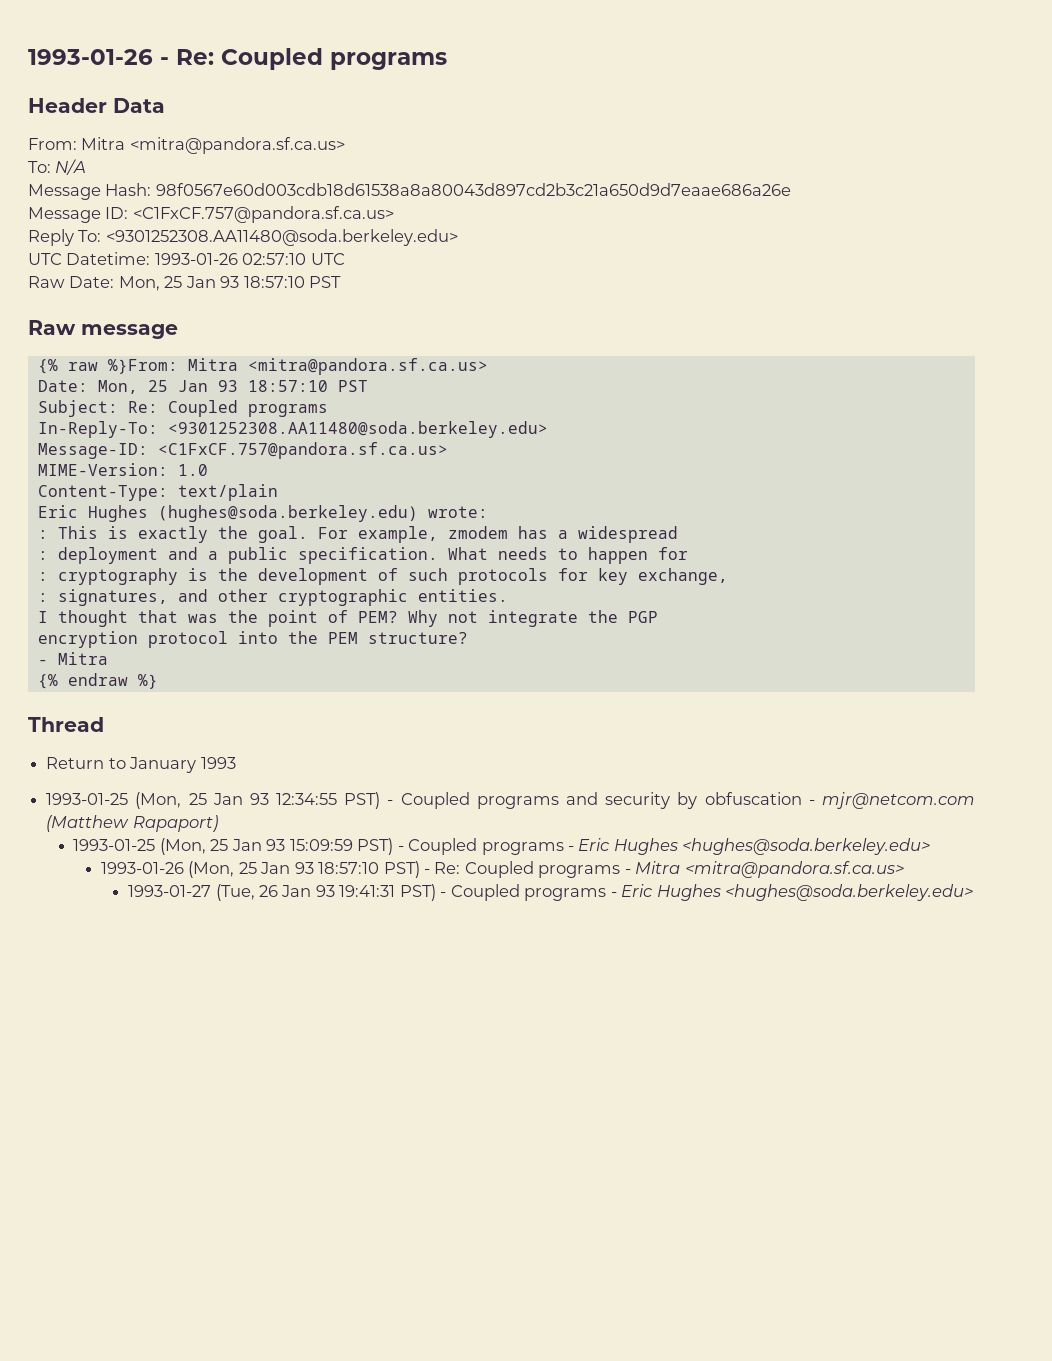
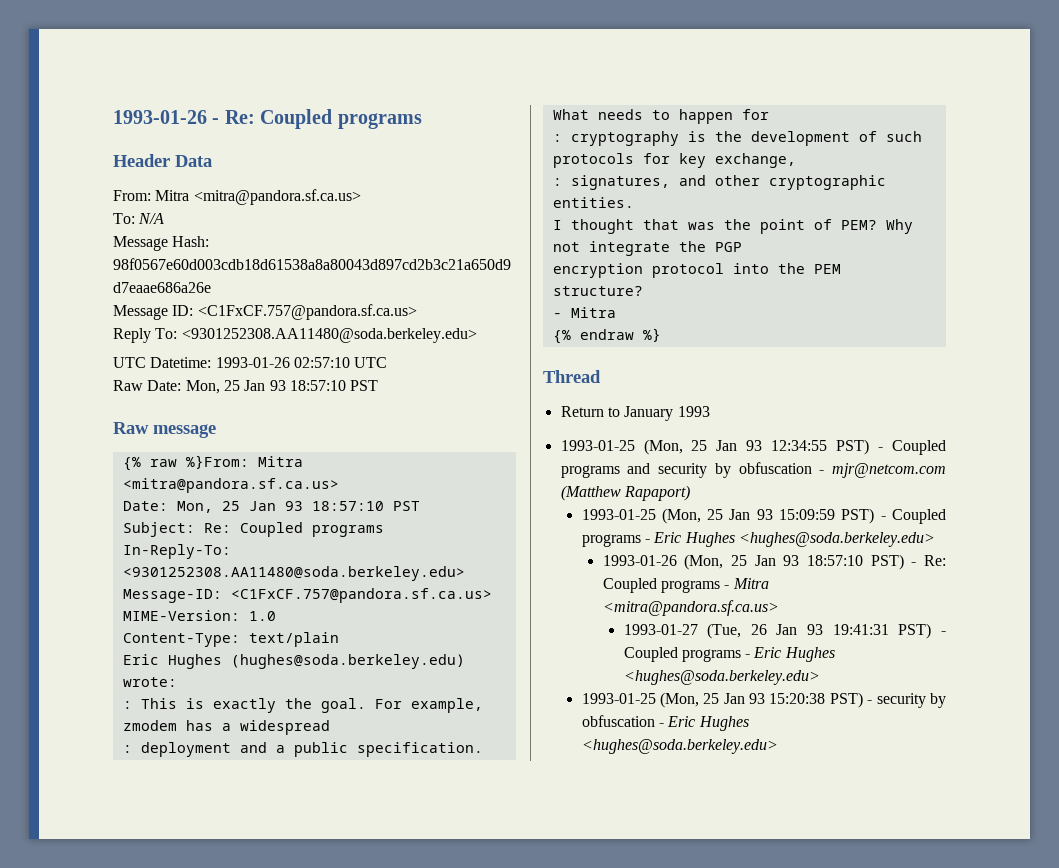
+ 1993-01-25 (Mon, 25 Jan 93 15:20:38 PST) - security by obfuscation - Eric Hughes <hughes@soda.berkeley.edu>

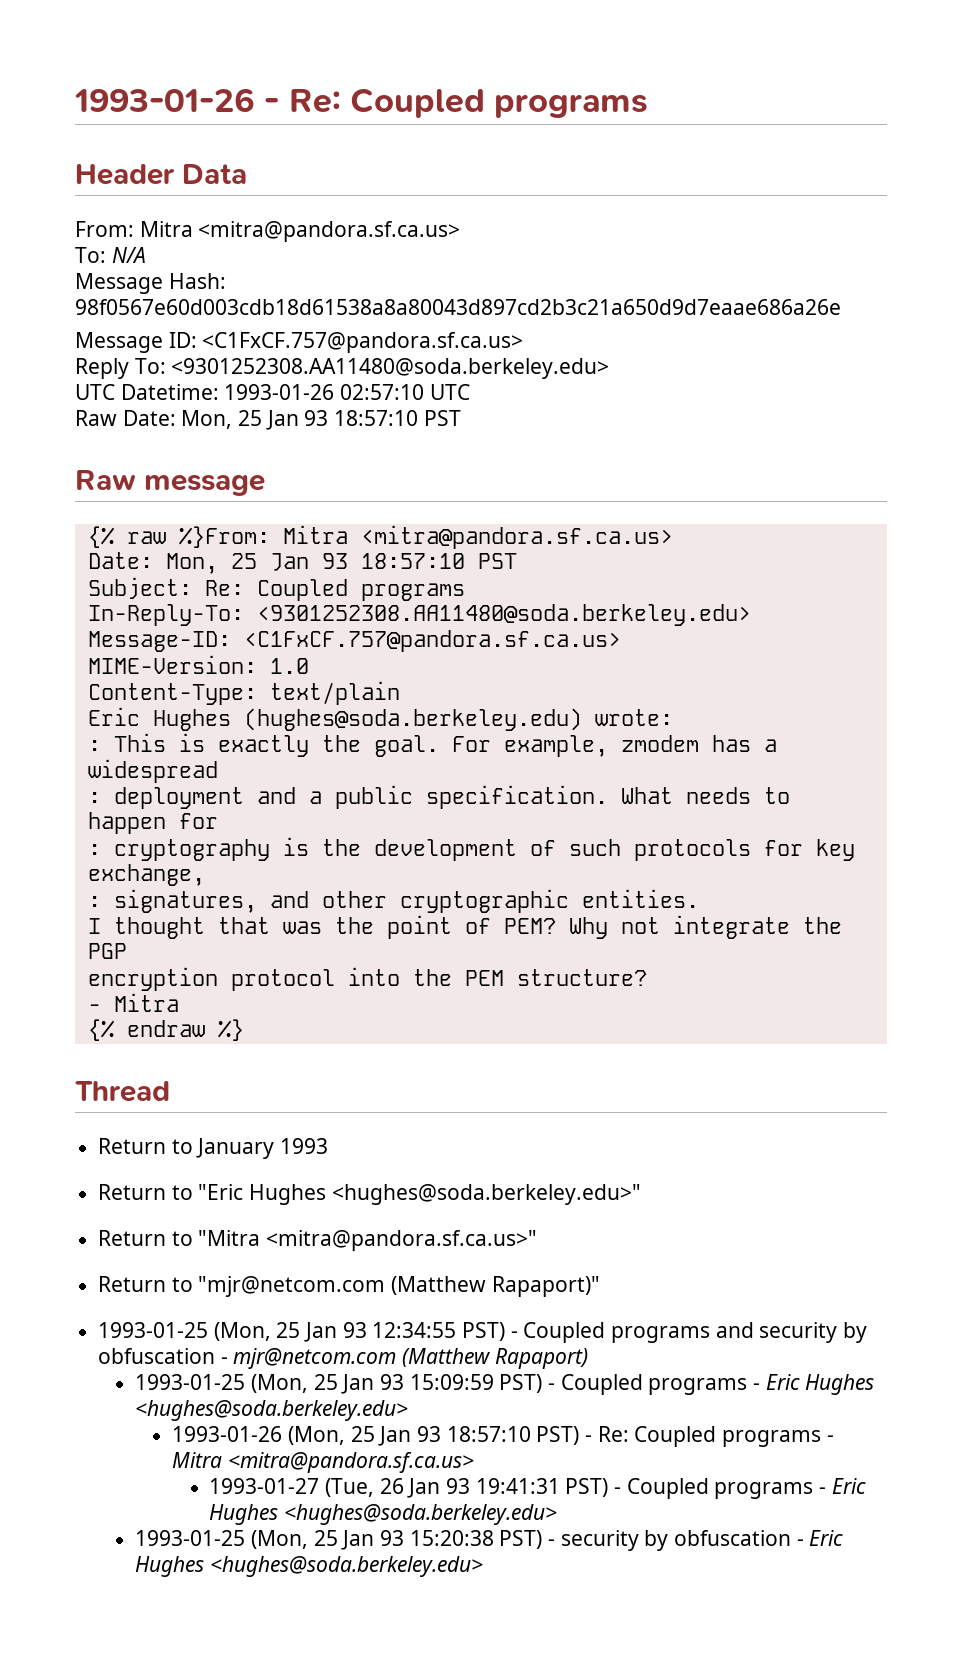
+ Return to "Eric Hughes <hughes@soda.berkeley.edu>"
+ Return to "Mitra <mitra@pandora.sf.ca.us>"
+ Return to "mjr@netcom.com (Matthew Rapaport)"

